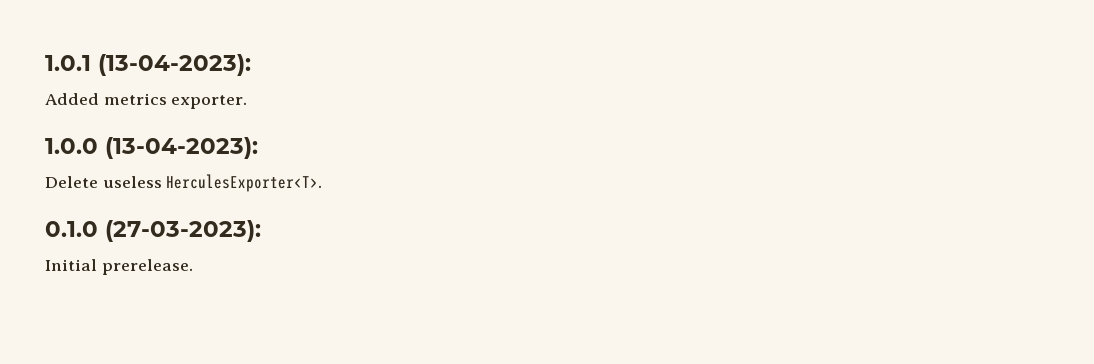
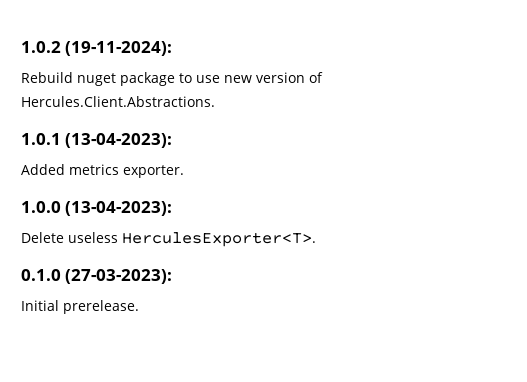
+ 1.0.2 (19-11-2024):
+ Rebuild nuget package to use new version of Hercules.Client.Abstractions.

